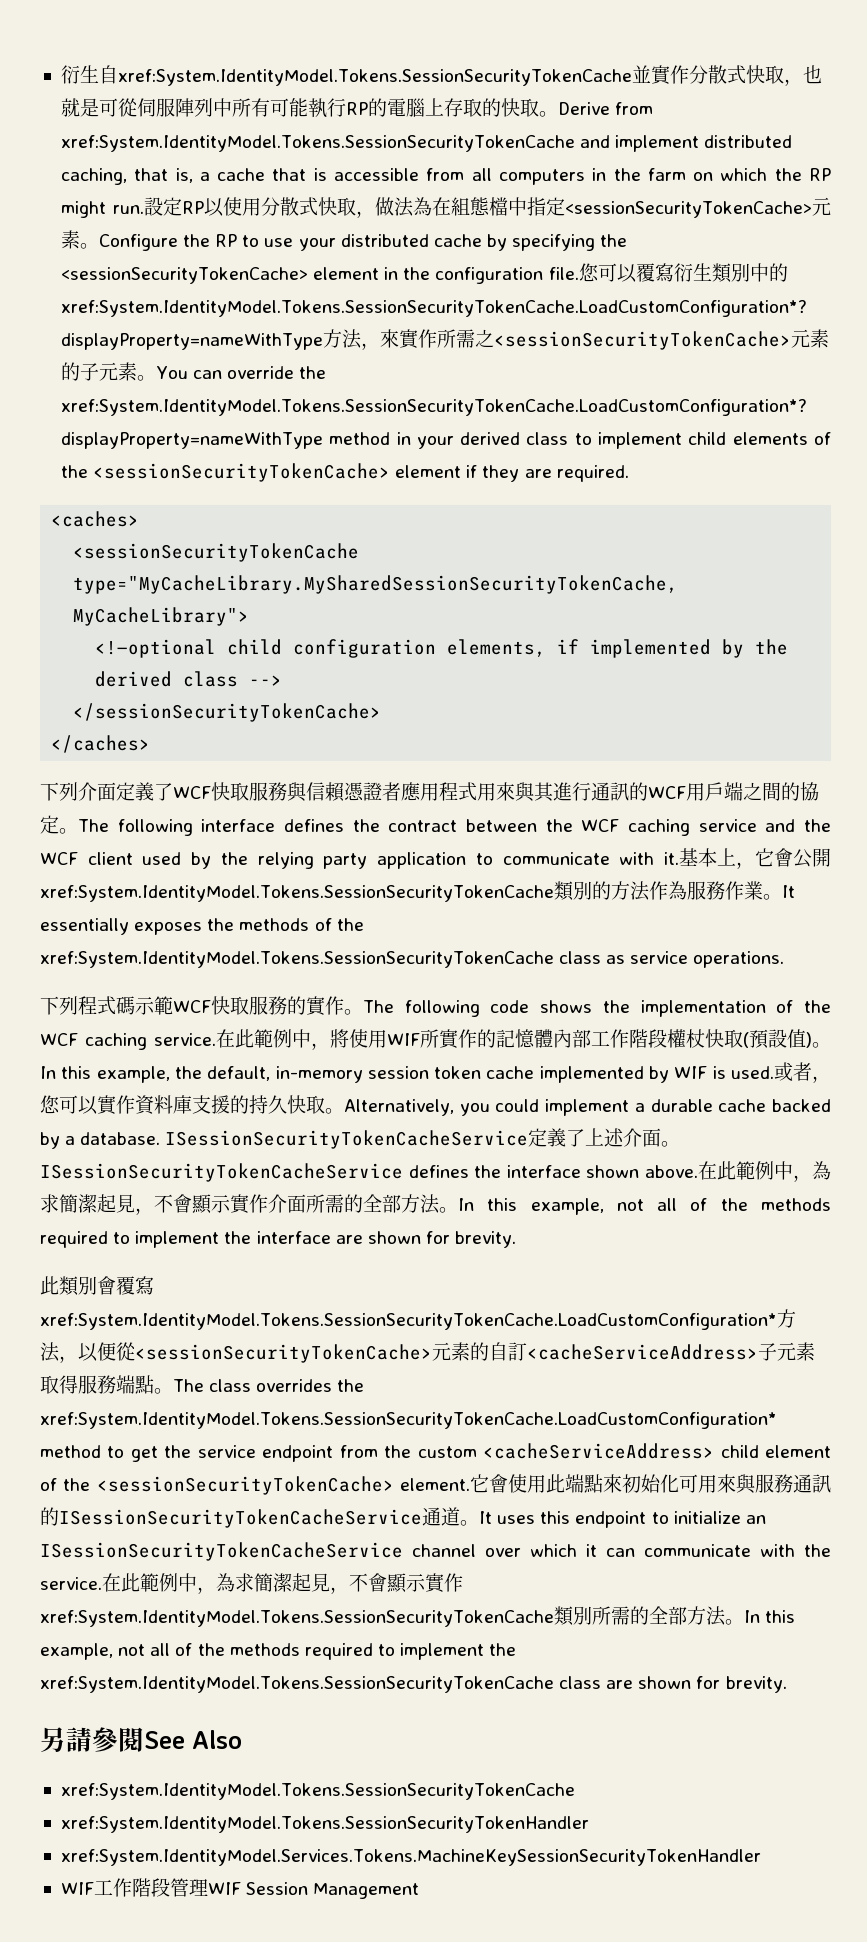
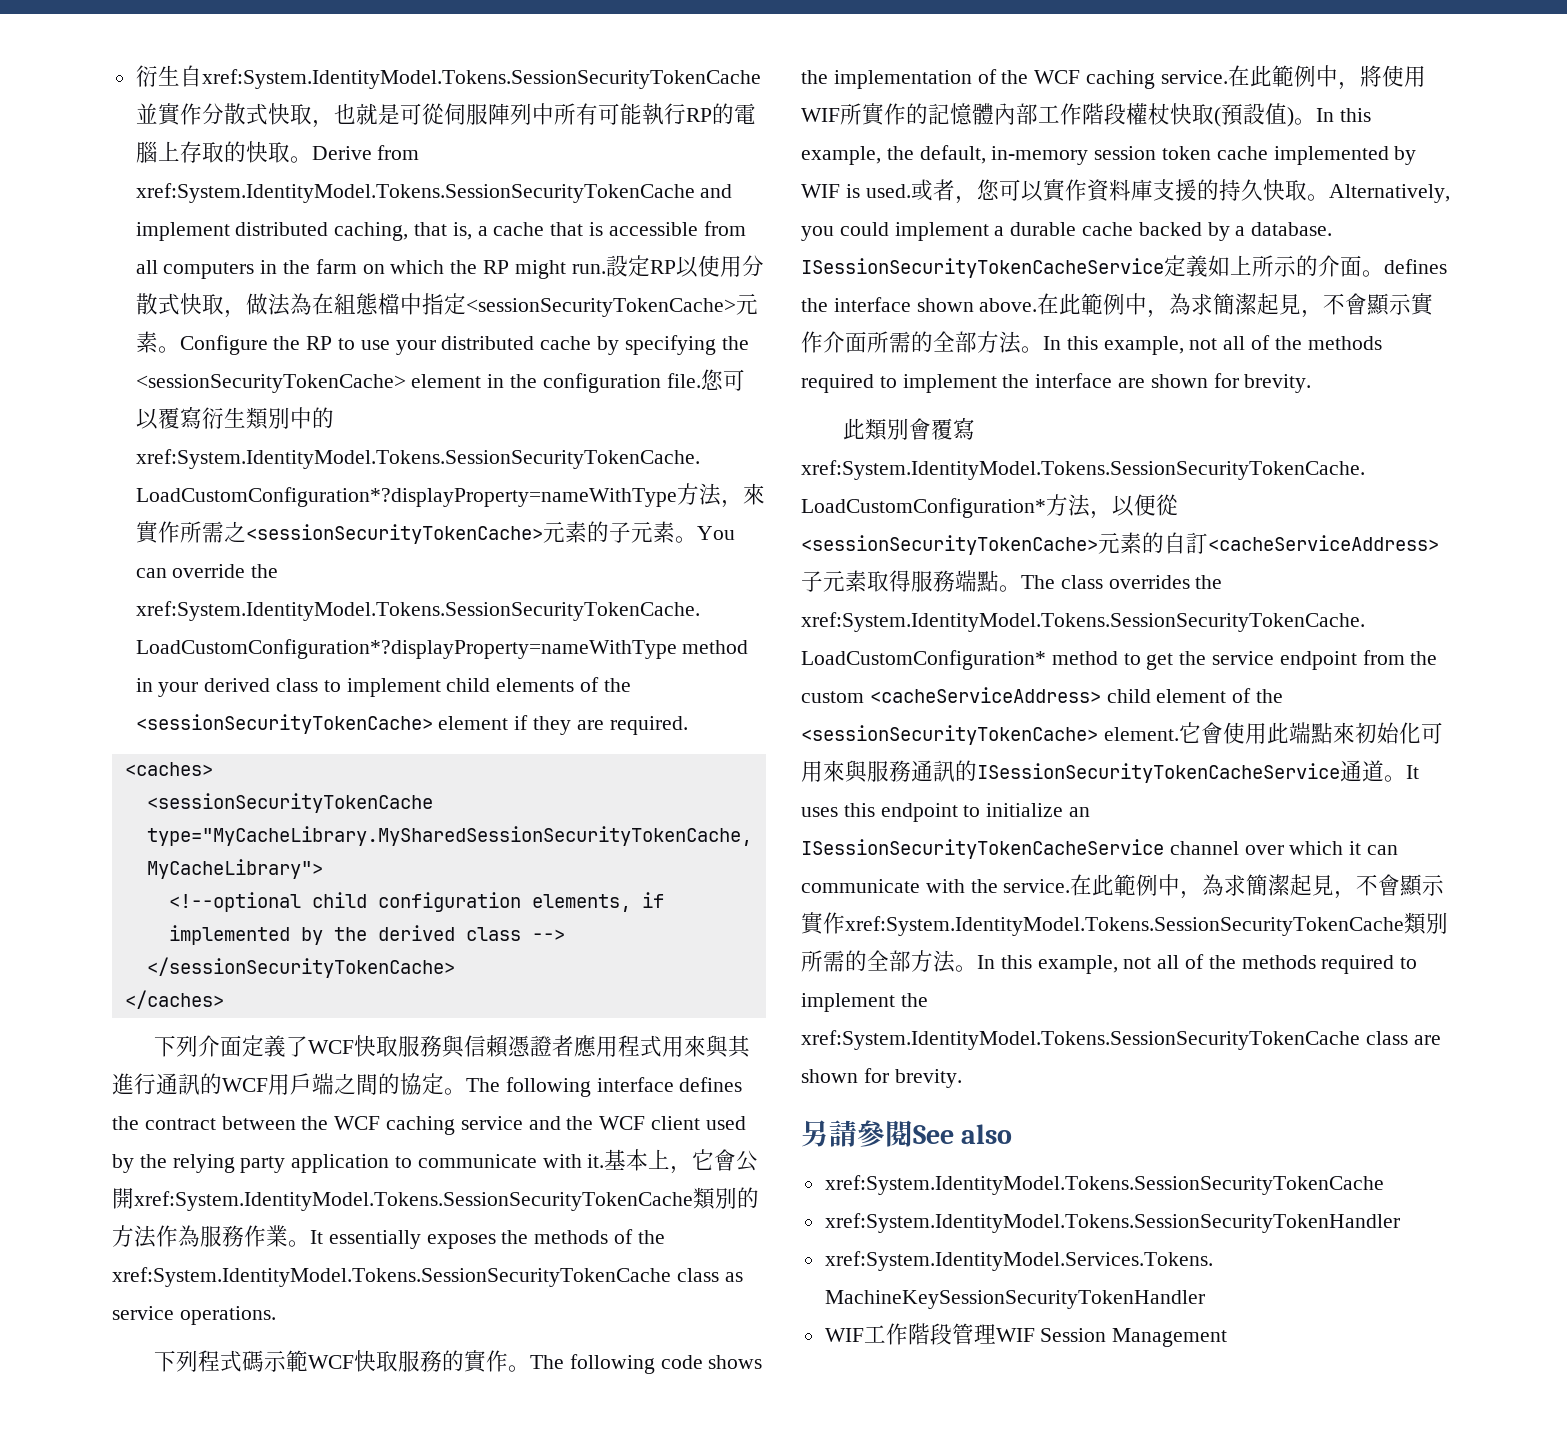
- <!—optional child configuration elements, if implemented by the derived class -->
+ <!--optional child configuration elements, if implemented by the derived class -->
- ISessionSecurityTokenCacheService定義了上述介面。ISessionSecurityTokenCacheService defines the interface shown above.
+ ISessionSecurityTokenCacheService定義如上所示的介面。defines the interface shown above.
- 另請參閱See Also
+ 另請參閱See also

